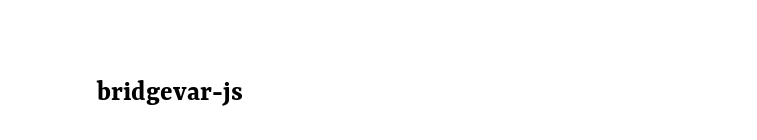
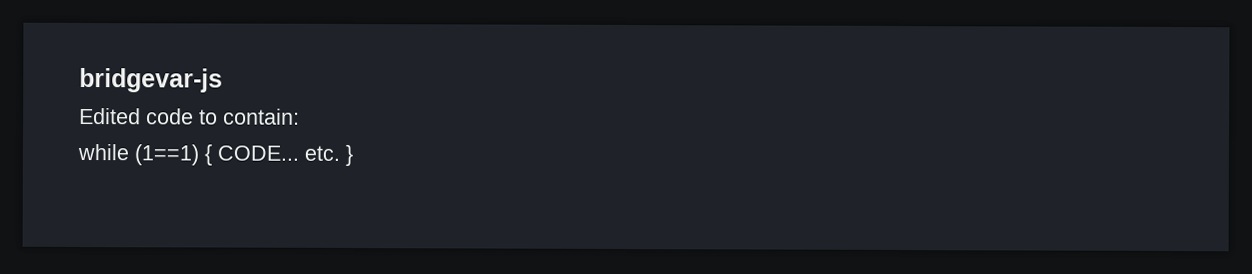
+ Edited code to contain:
+ while (1==1) { CODE... etc. }

